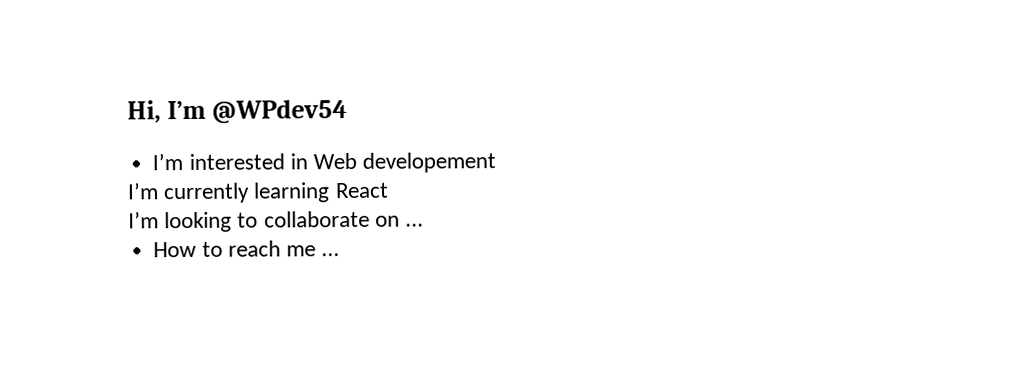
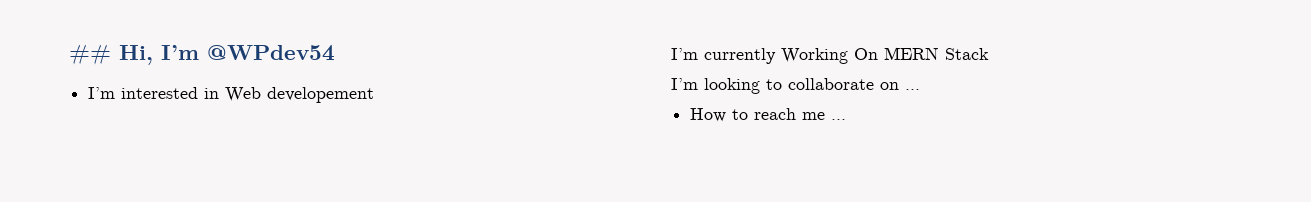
- Hi, I’m @WPdev54
+ ## Hi, I’m @WPdev54
- I’m currently learning React
+ I’m currently Working On MERN Stack

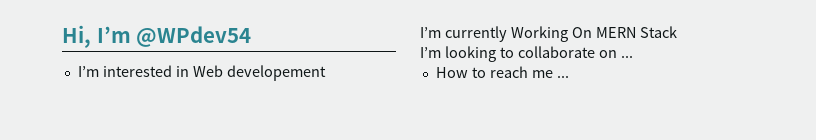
- ## Hi, I’m @WPdev54
+ Hi, I’m @WPdev54

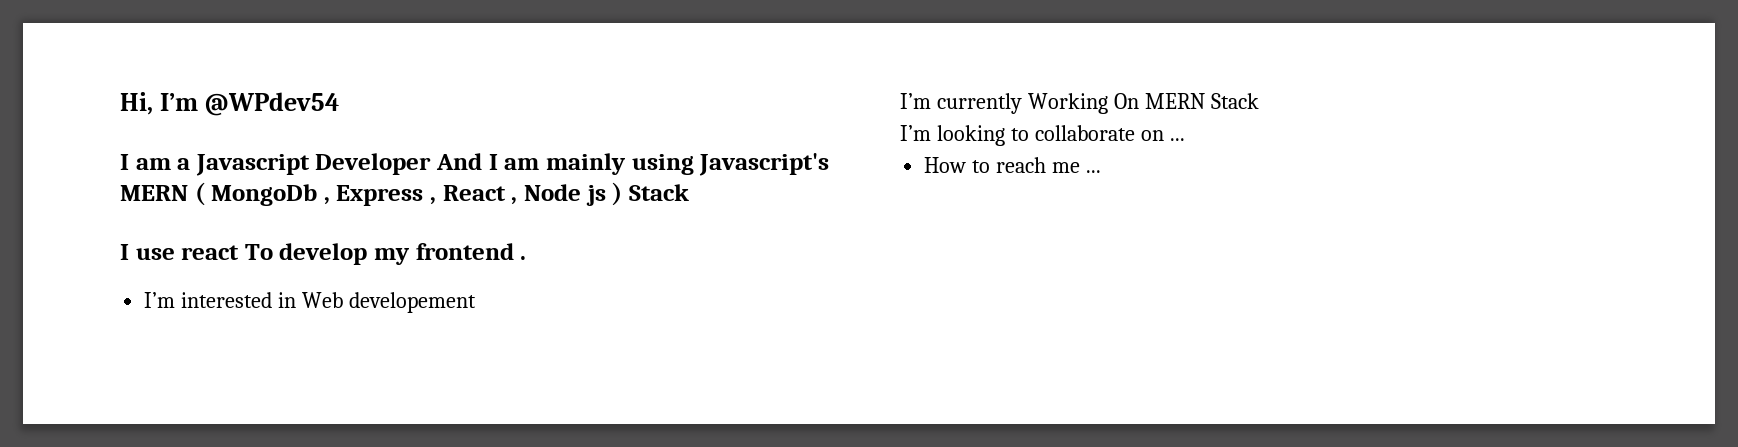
+ I am a Javascript Developer And I am mainly using Javascript's MERN ( MongoDb , Express , React , Node js ) Stack
+ I use react To develop my frontend .

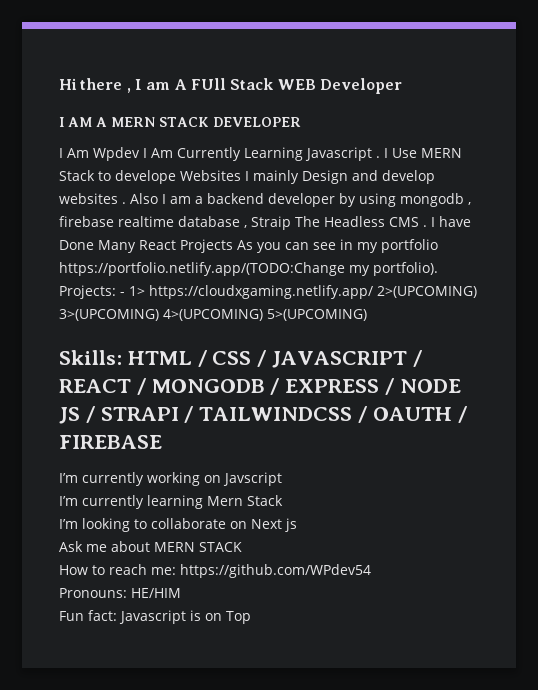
- Hi, I’m @WPdev54
- I am a Javascript Developer And I am mainly using Javascript's MERN ( MongoDb , Express , React , Node js ) Stack
- I use react To develop my frontend .
- I’m interested in Web developement
- I’m currently Working On MERN Stack
+ Hi there , I am A FUll Stack WEB Developer
+ I AM A MERN STACK DEVELOPER
+ I Am Wpdev I Am Currently Learning Javascript . I Use MERN Stack to develope Websites I mainly Design and develop websites . Also I am a backend developer by using mongodb , firebase realtime database , Straip The Headless CMS . I have Done Many React Projects As you can see in my portfolio https://portfolio.netlify.app/(TODO:Change my portfolio). Projects: - 1> https://cloudxgaming.netlify.app/ 2>(UPCOMING) 3>(UPCOMING) 4>(UPCOMING) 5>(UPCOMING)
+ Skills: HTML / CSS / JAVASCRIPT / REACT / MONGODB / EXPRESS / NODE JS / STRAPI / TAILWINDCSS / OAUTH / FIREBASE
+ I’m currently working on Javscript
+ I’m currently learning Mern Stack
- I’m looking to collaborate on ...
- How to reach me ...
+ I’m looking to collaborate on Next js
+ Ask me about MERN STACK
+ How to reach me: https://github.com/WPdev54
+ Pronouns: HE/HIM
+ Fun fact: Javascript is on Top

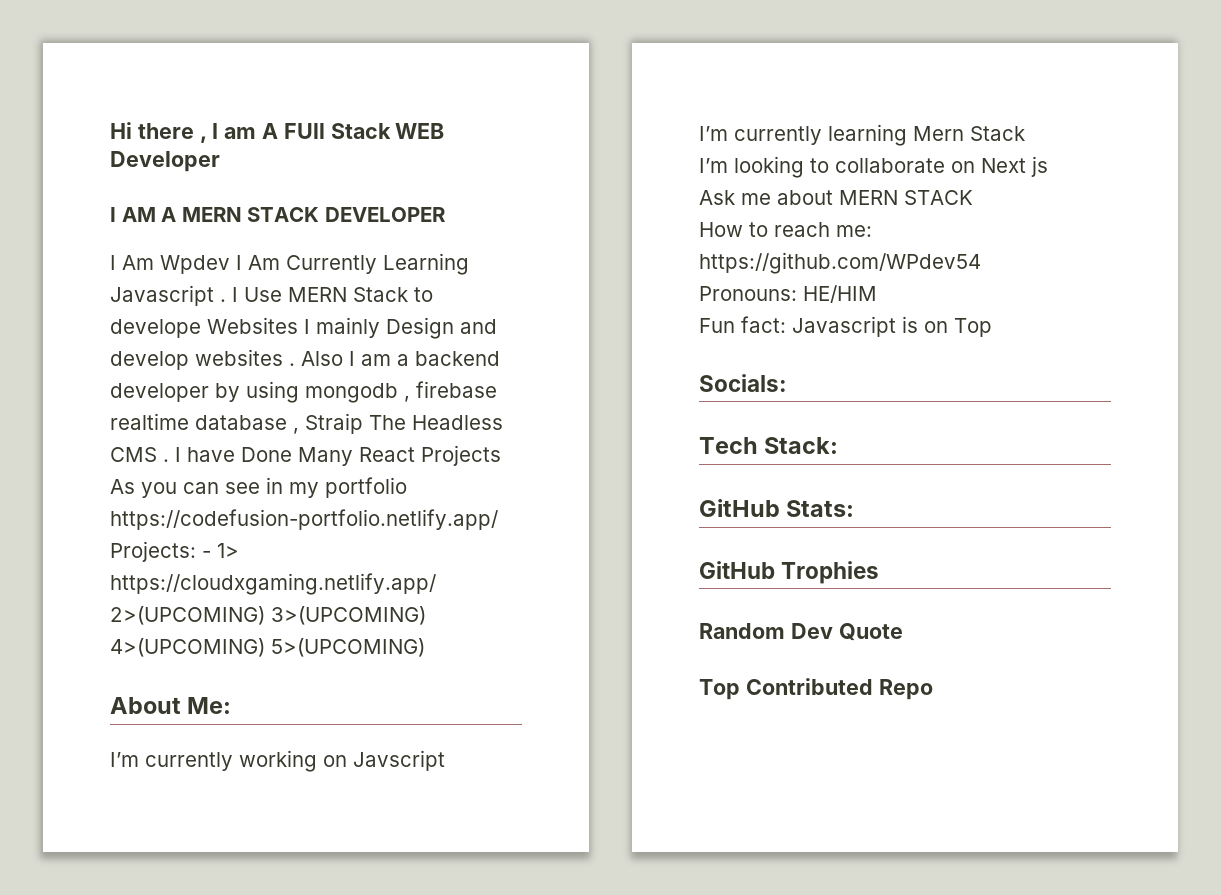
- I have Done Many React Projects As you can see in my portfolio https://portfolio.netlify.app/(TODO:Change my portfolio). Projects: - 1> https://cloudxgaming.netlify.app/ 2>(UPCOMING) 3>(UPCOMING) 4>(UPCOMING) 5>(UPCOMING)
+ I have Done Many React Projects As you can see in my portfolio https://codefusion-portfolio.netlify.app/ Projects: - 1> https://cloudxgaming.netlify.app/ 2>(UPCOMING) 3>(UPCOMING) 4>(UPCOMING) 5>(UPCOMING)
- Skills: HTML / CSS / JAVASCRIPT / REACT / MONGODB / EXPRESS / NODE JS / STRAPI / TAILWINDCSS / OAUTH / FIREBASE
+ About Me:
+ Socials:
+ Tech Stack:
+ GitHub Stats:
+ GitHub Trophies
+ Random Dev Quote
+ Top Contributed Repo

